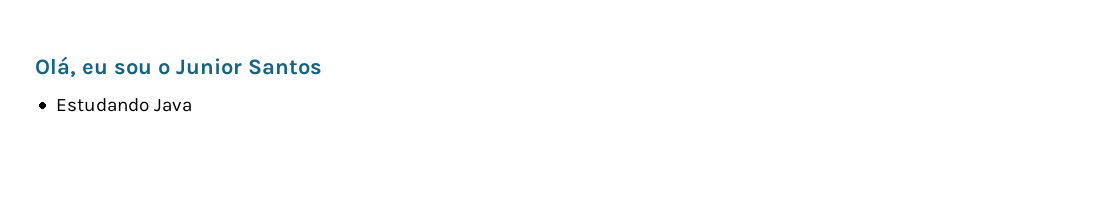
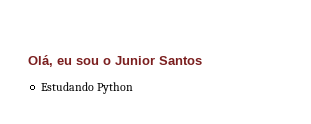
- Estudando Java
+ Estudando Python

